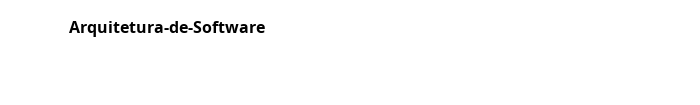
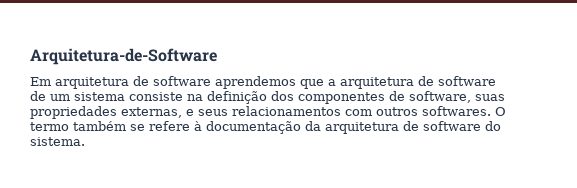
+ Em arquitetura de software aprendemos que a arquitetura de software de um sistema consiste na definição dos componentes de software, suas propriedades externas, e seus relacionamentos com outros softwares. O termo também se refere à documentação da arquitetura de software do sistema.

